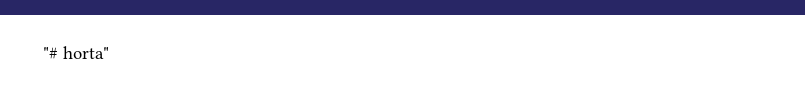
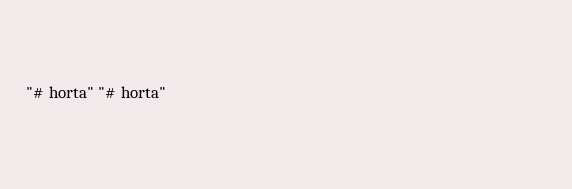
- "# horta"
+ "# horta" "# horta"

